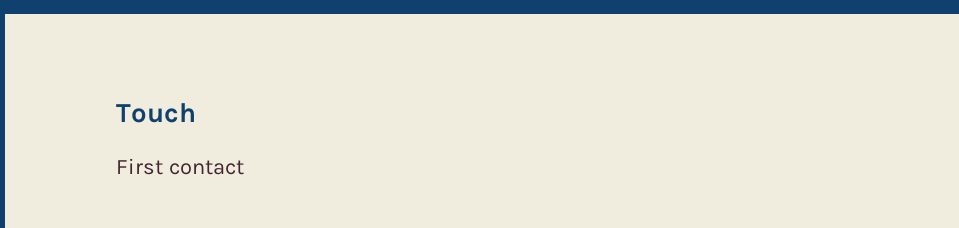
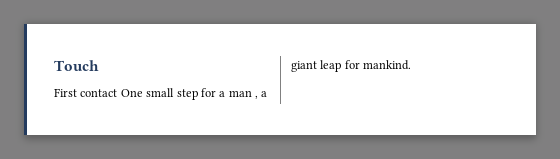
- First contact
+ First contact One small step for a man , a giant leap for mankind.

